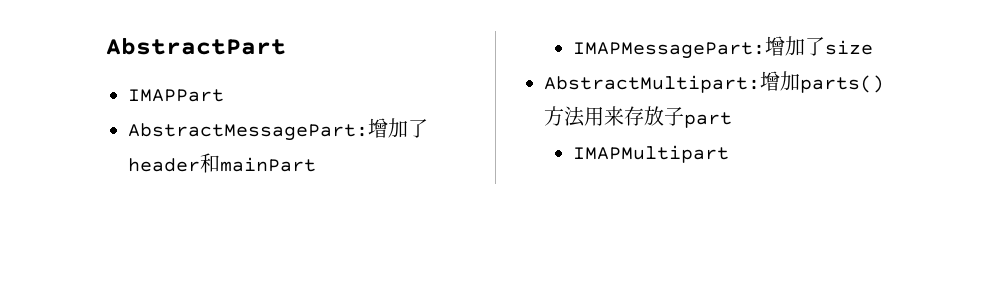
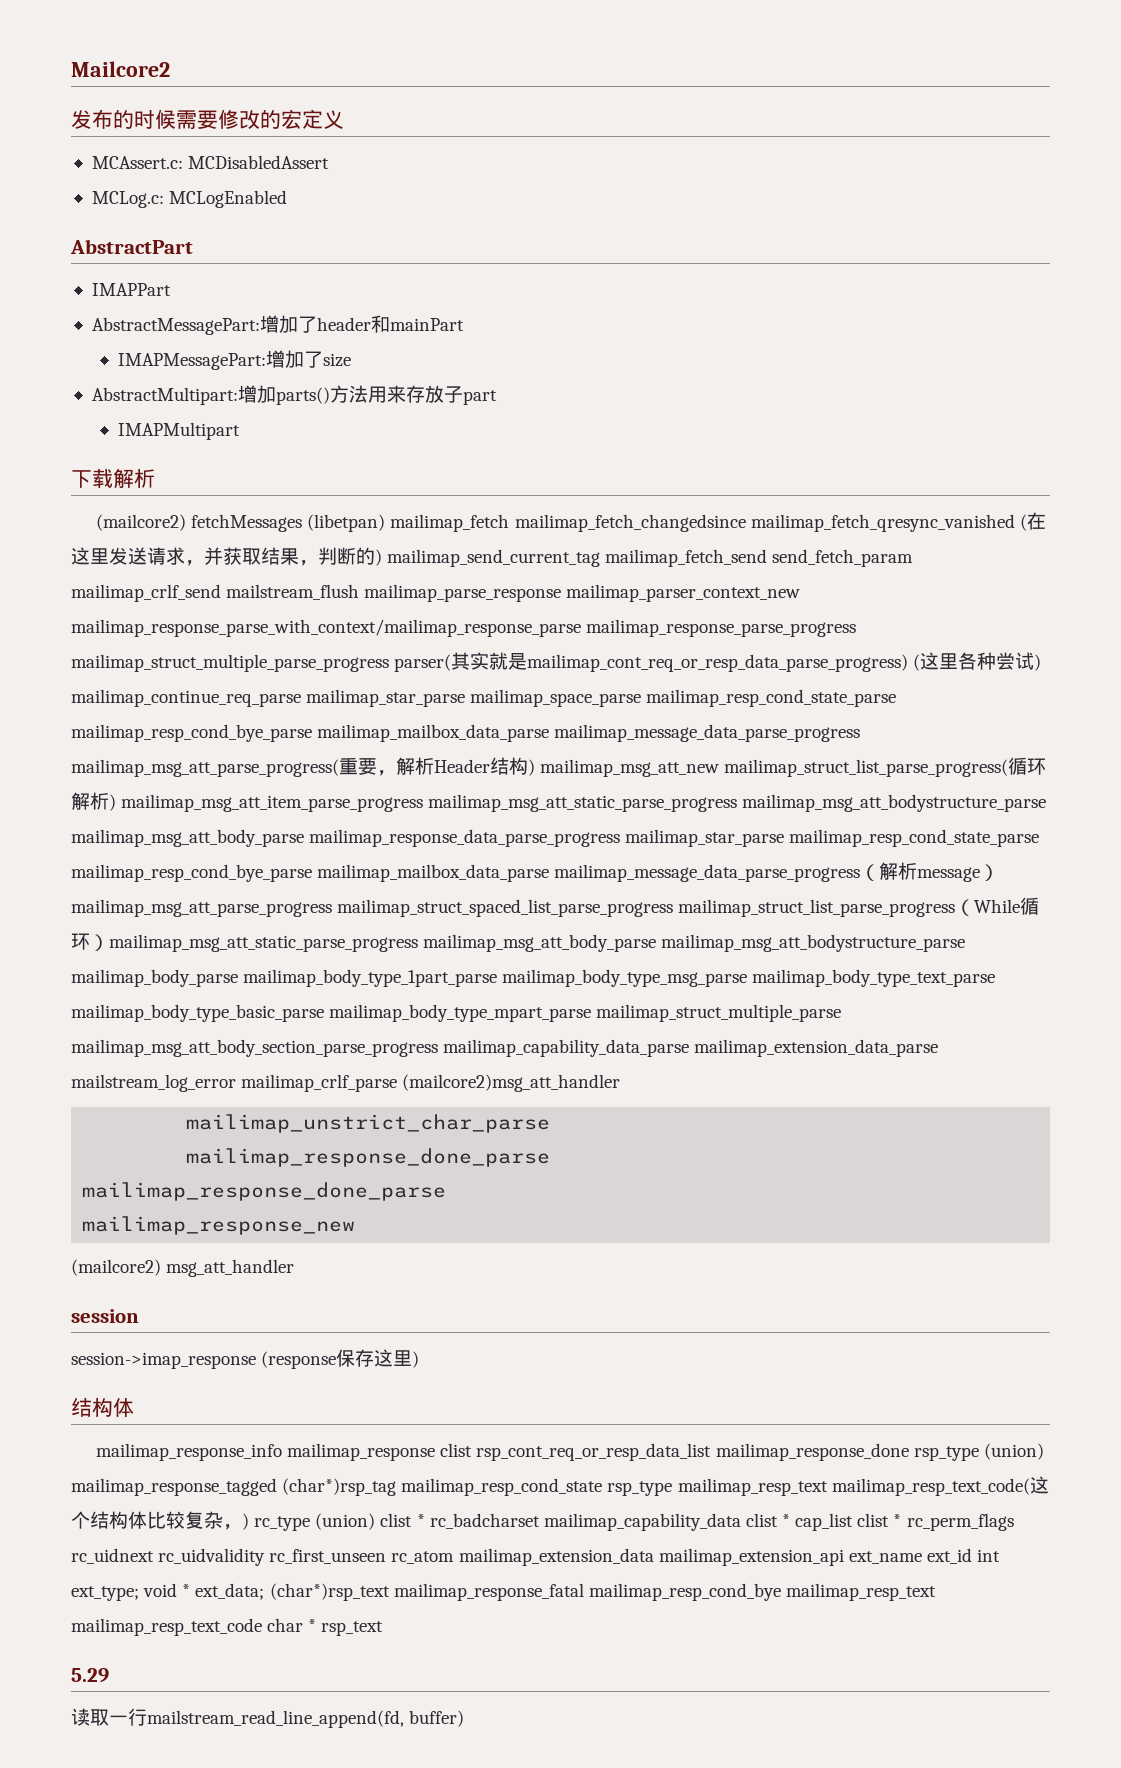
+ Mailcore2
+ 发布的时候需要修改的宏定义
+ MCAssert.c: MCDisabledAssert
+ MCLog.c: MCLogEnabled
+ 下载解析
+ (mailcore2) fetchMessages (libetpan) mailimap_fetch mailimap_fetch_changedsince mailimap_fetch_qresync_vanished (在这里发送请求，并获取结果，判断的) mailimap_send_current_tag mailimap_fetch_send send_fetch_param mailimap_crlf_send mailstream_flush mailimap_parse_response mailimap_parser_context_new mailimap_response_parse_with_context/mailimap_response_parse mailimap_response_parse_progress mailimap_struct_multiple_parse_progress parser(其实就是mailimap_cont_req_or_resp_data_parse_progress) (这里各种尝试) mailimap_continue_req_parse mailimap_star_parse mailimap_space_parse mailimap_resp_cond_state_parse mailimap_resp_cond_bye_parse mailimap_mailbox_data_parse mailimap_message_data_parse_progress mailimap_msg_att_parse_progress(重要，解析Header结构) mailimap_msg_att_new mailimap_struct_list_parse_progress(循环解析) mailimap_msg_att_item_parse_progress mailimap_msg_att_static_parse_progress mailimap_msg_att_bodystructure_parse mailimap_msg_att_body_parse mailimap_response_data_parse_progress mailimap_star_parse mailimap_resp_cond_state_parse mailimap_resp_cond_bye_parse mailimap_mailbox_data_parse mailimap_message_data_parse_progress（解析message）mailimap_msg_att_parse_progress mailimap_struct_spaced_list_parse_progress mailimap_struct_list_parse_progress（While循环）mailimap_msg_att_static_parse_progress mailimap_msg_att_body_parse mailimap_msg_att_bodystructure_parse mailimap_body_parse mailimap_body_type_1part_parse mailimap_body_type_msg_parse mailimap_body_type_text_parse mailimap_body_type_basic_parse mailimap_body_type_mpart_parse mailimap_struct_multiple_parse mailimap_msg_att_body_section_parse_progress mailimap_capability_data_parse mailimap_extension_data_parse mailstream_log_error mailimap_crlf_parse (mailcore2)msg_att_handler
+ mailimap_unstrict_char_parse
+ mailimap_response_done_parse
+ mailimap_response_done_parse
+ mailimap_response_new
+ (mailcore2) msg_att_handler
+ session
+ session->imap_response (response保存这里)
+ 结构体
+ mailimap_response_info mailimap_response clist rsp_cont_req_or_resp_data_list mailimap_response_done rsp_type (union) mailimap_response_tagged (char*)rsp_tag mailimap_resp_cond_state rsp_type mailimap_resp_text mailimap_resp_text_code(这个结构体比较复杂，) rc_type (union) clist * rc_badcharset mailimap_capability_data clist * cap_list clist * rc_perm_flags rc_uidnext rc_uidvalidity rc_first_unseen rc_atom mailimap_extension_data mailimap_extension_api ext_name ext_id int ext_type; void * ext_data; (char*)rsp_text mailimap_response_fatal mailimap_resp_cond_bye mailimap_resp_text mailimap_resp_text_code char * rsp_text
+ 5.29
+ 读取一行mailstream_read_line_append(fd, buffer)

